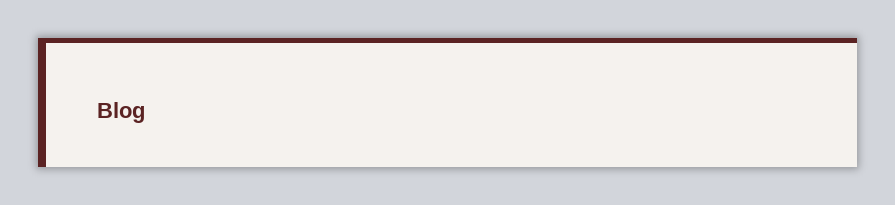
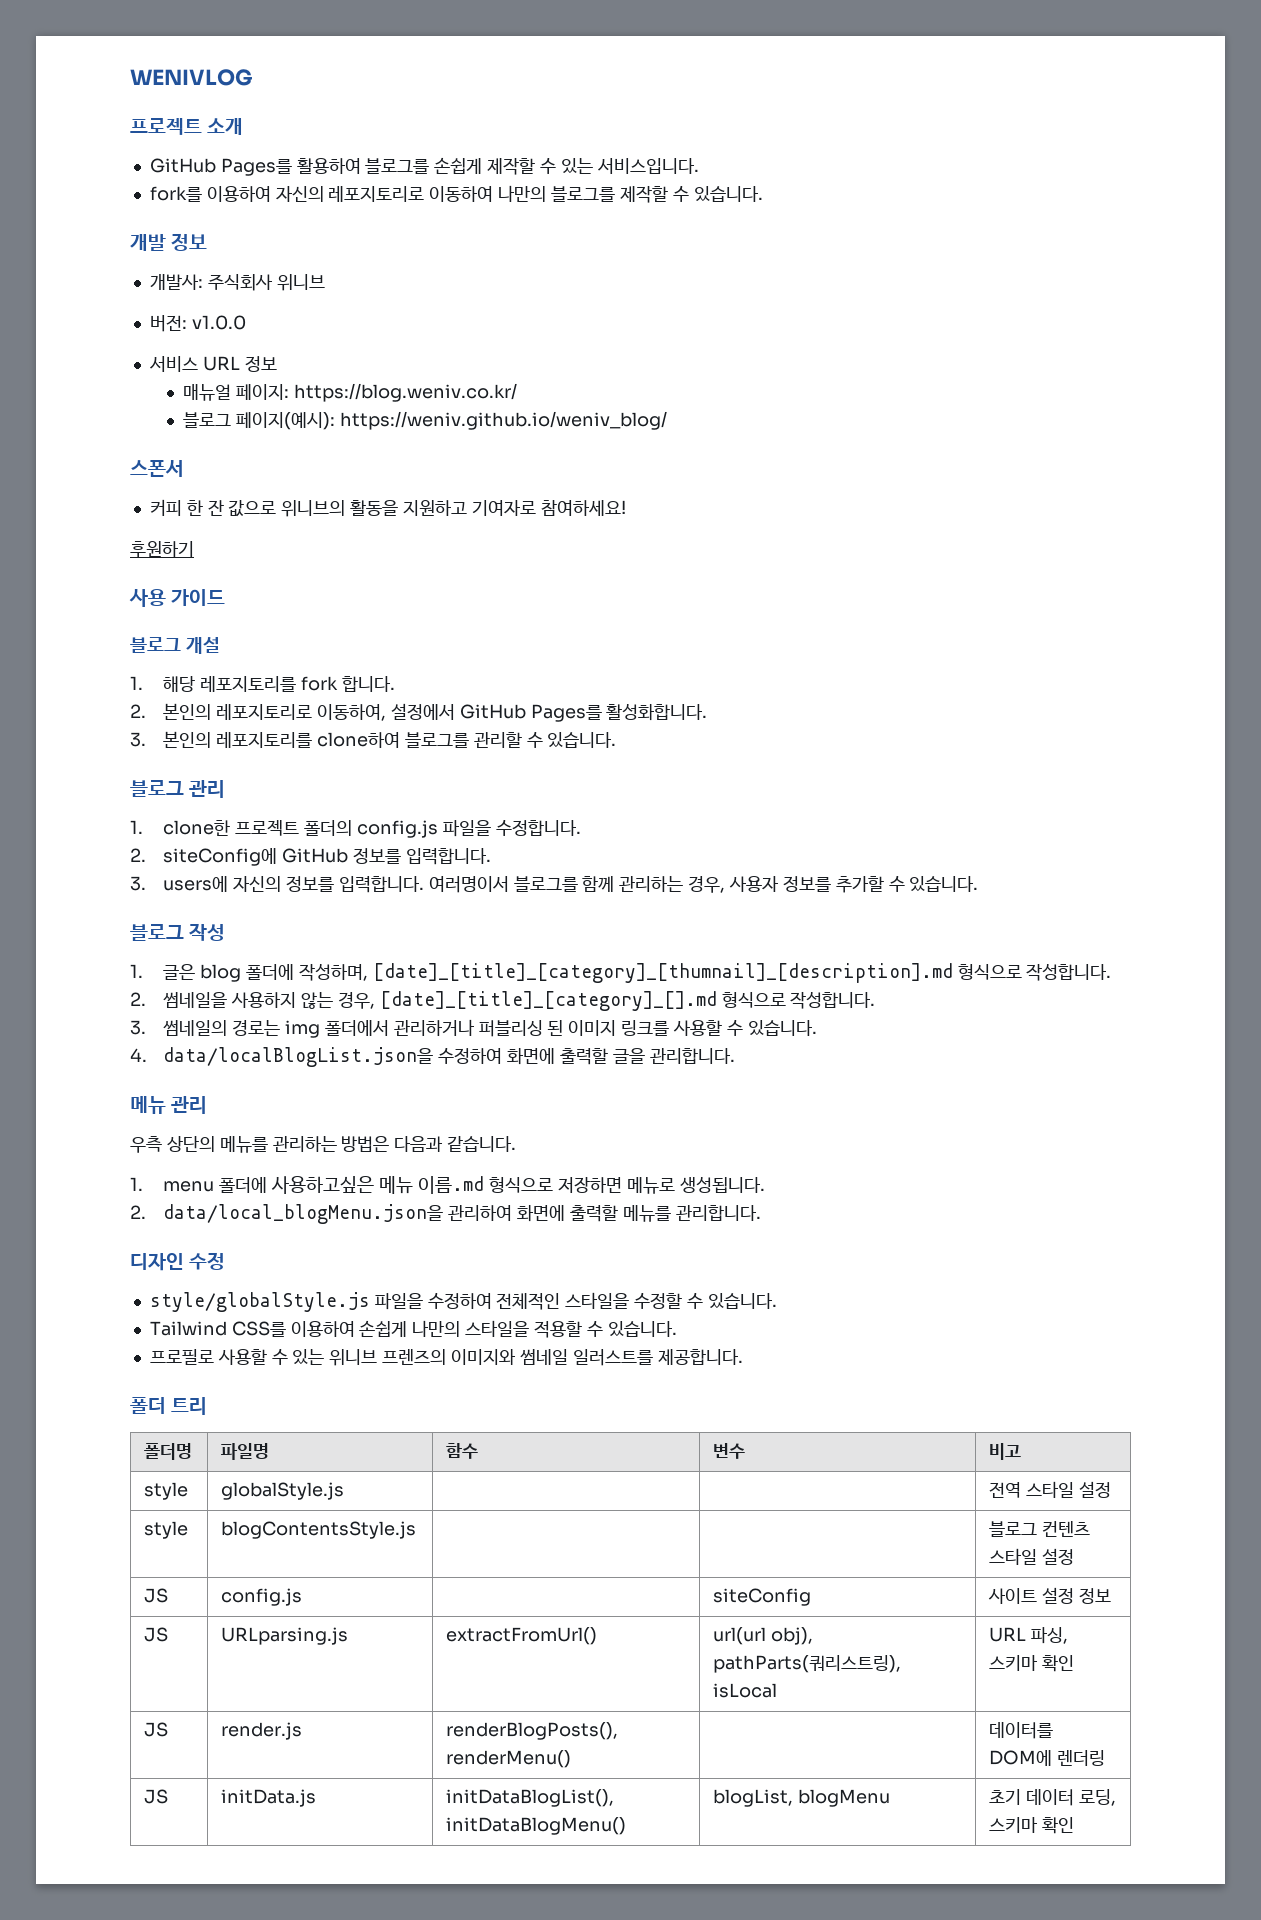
- Blog
+ WENIVLOG
+ 프로젝트 소개
+ GitHub Pages를 활용하여 블로그를 손쉽게 제작할 수 있는 서비스입니다.
+ fork를 이용하여 자신의 레포지토리로 이동하여 나만의 블로그를 제작할 수 있습니다.
+ 개발 정보
+ 개발사: 주식회사 위니브
+ 버전: v1.0.0
+ 서비스 URL 정보
+ 매뉴얼 페이지: https://blog.weniv.co.kr/
+ 블로그 페이지(예시): https://weniv.github.io/weniv_blog/
+ 스폰서
+ 커피 한 잔 값으로 위니브의 활동을 지원하고 기여자로 참여하세요!
+ 후원하기
+ 사용 가이드
+ 블로그 개설
+ 1. 해당 레포지토리를 fork 합니다.
+ 2. 본인의 레포지토리로 이동하여, 설정에서 GitHub Pages를 활성화합니다.
+ 3. 본인의 레포지토리를 clone하여 블로그를 관리할 수 있습니다.
+ 블로그 관리
+ 1. clone한 프로젝트 폴더의 config.js 파일을 수정합니다.
+ 2. siteConfig에 GitHub 정보를 입력합니다.
+ 3. users에 자신의 정보를 입력합니다. 여러명이서 블로그를 함께 관리하는 경우, 사용자 정보를 추가할 수 있습니다.
+ 블로그 작성
+ 1. 글은 blog 폴더에 작성하며, [date]_[title]_[category]_[thumnail]_[description].md 형식으로 작성합니다.
+ 2. 썸네일을 사용하지 않는 경우, [date]_[title]_[category]_[].md 형식으로 작성합니다.
+ 3. 썸네일의 경로는 img 폴더에서 관리하거나 퍼블리싱 된 이미지 링크를 사용할 수 있습니다.
+ 4. data/localBlogList.json을 수정하여 화면에 출력할 글을 관리합니다.
+ 메뉴 관리
+ 우측 상단의 메뉴를 관리하는 방법은 다음과 같습니다.
+ 1. menu 폴더에 사용하고싶은 메뉴 이름.md 형식으로 저장하면 메뉴로 생성됩니다.
+ 2. data/local_blogMenu.json을 관리하여 화면에 출력할 메뉴를 관리합니다.
+ 디자인 수정
+ style/globalStyle.js 파일을 수정하여 전체적인 스타일을 수정할 수 있습니다.
+ Tailwind CSS를 이용하여 손쉽게 나만의 스타일을 적용할 수 있습니다.
+ 프로필로 사용할 수 있는 위니브 프렌즈의 이미지와 썸네일 일러스트를 제공합니다.
+ 폴더 트리
+ 폴더명 | 파일명 | 함수 | 변수 | 비고
+ style | globalStyle.js | | | 전역 스타일 설정
+ style | blogContentsStyle.js | | | 블로그 컨텐츠 스타일 설정
+ JS | config.js | | siteConfig | 사이트 설정 정보
+ JS | URLparsing.js | extractFromUrl() | url(url obj), pathParts(쿼리스트링), isLocal | URL 파싱, 스키마 확인
+ JS | render.js | renderBlogPosts(), renderMenu() | | 데이터를 DOM에 렌더링
+ JS | initData.js | initDataBlogList(), initDataBlogMenu() | blogList, blogMenu | 초기 데이터 로딩, 스키마 확인

